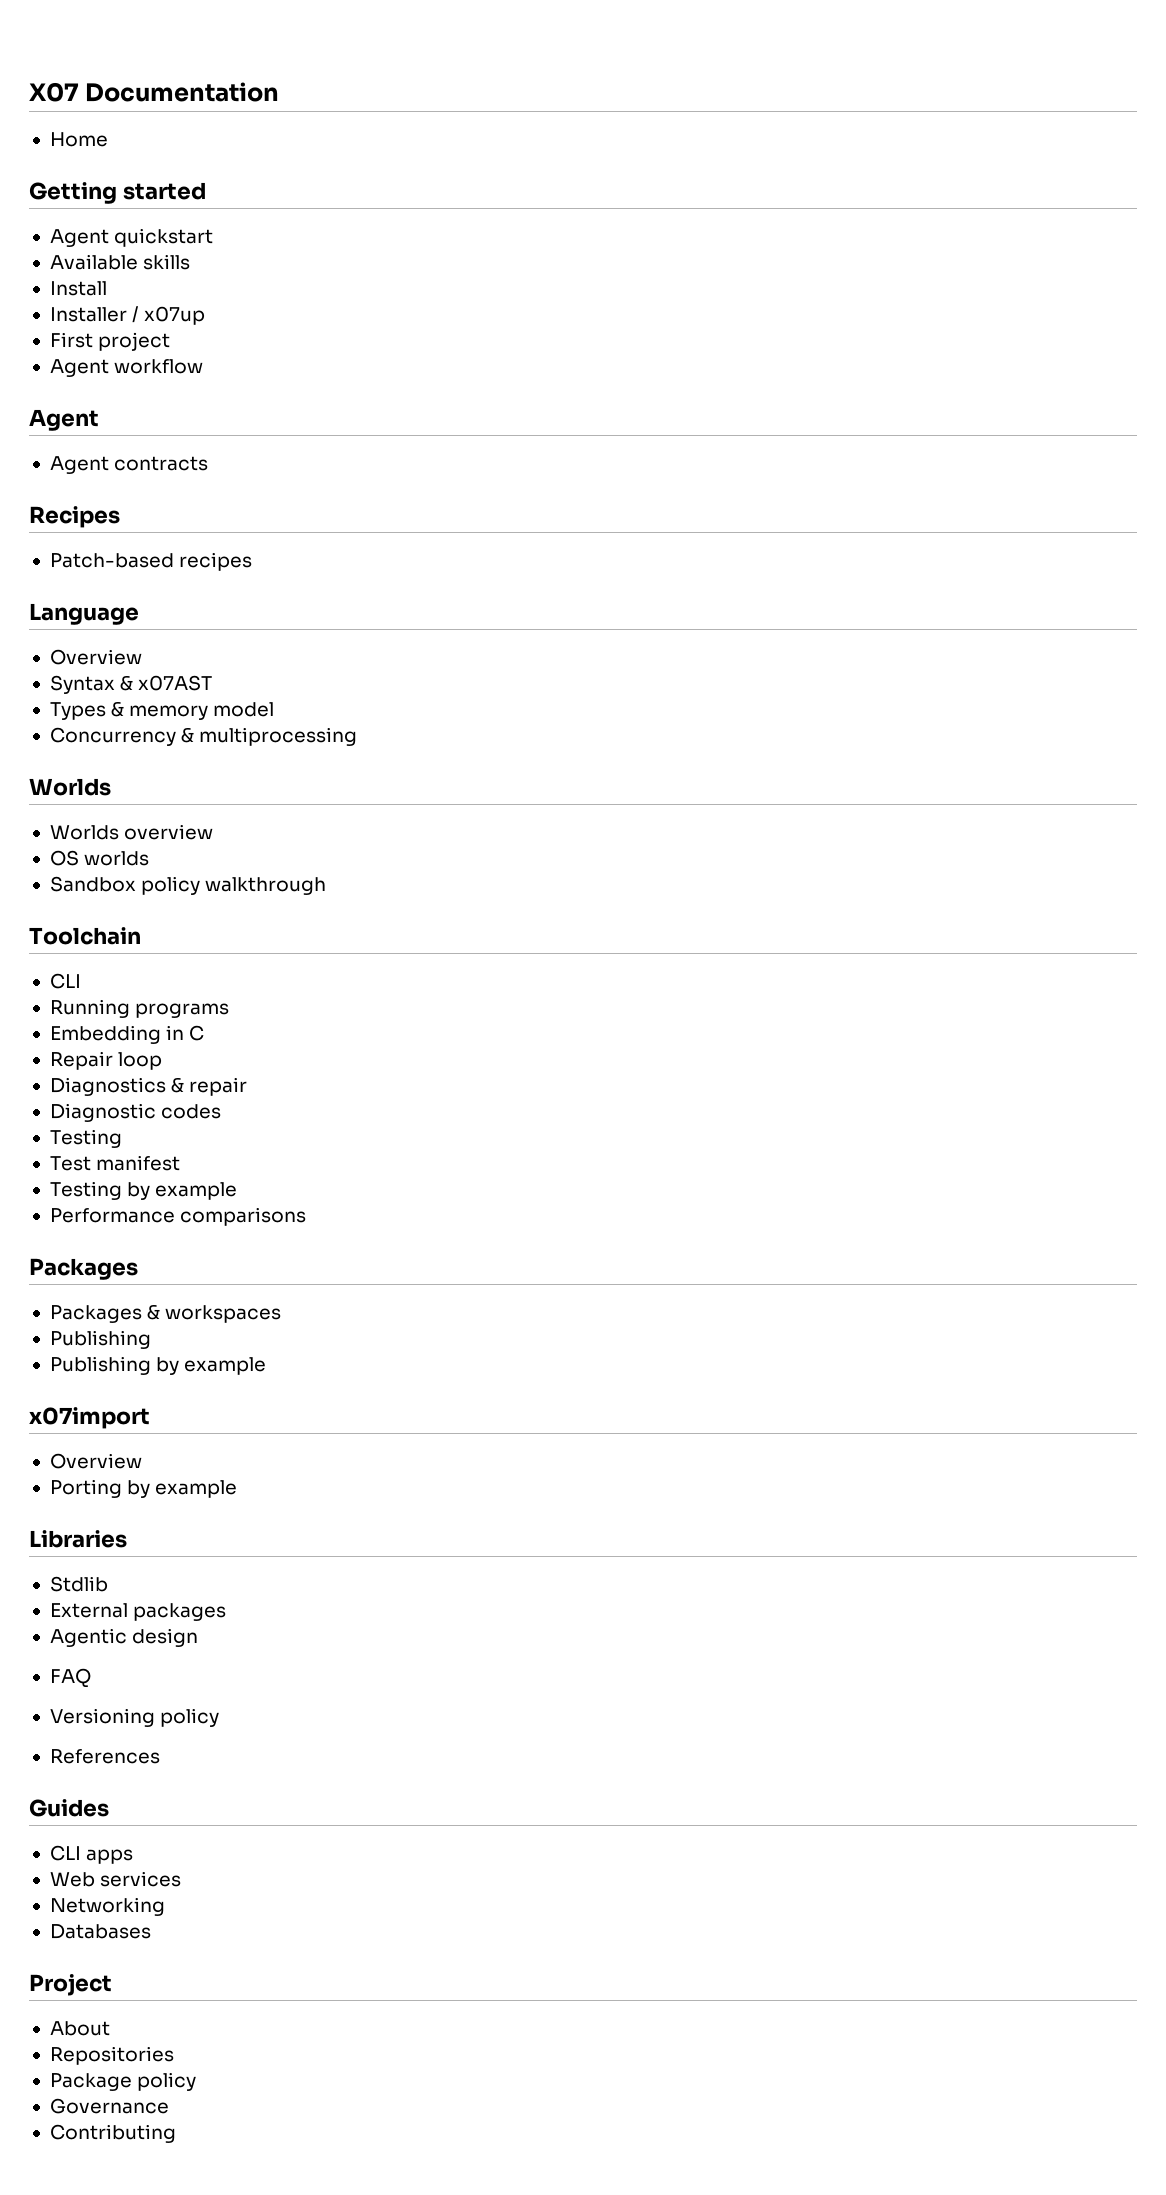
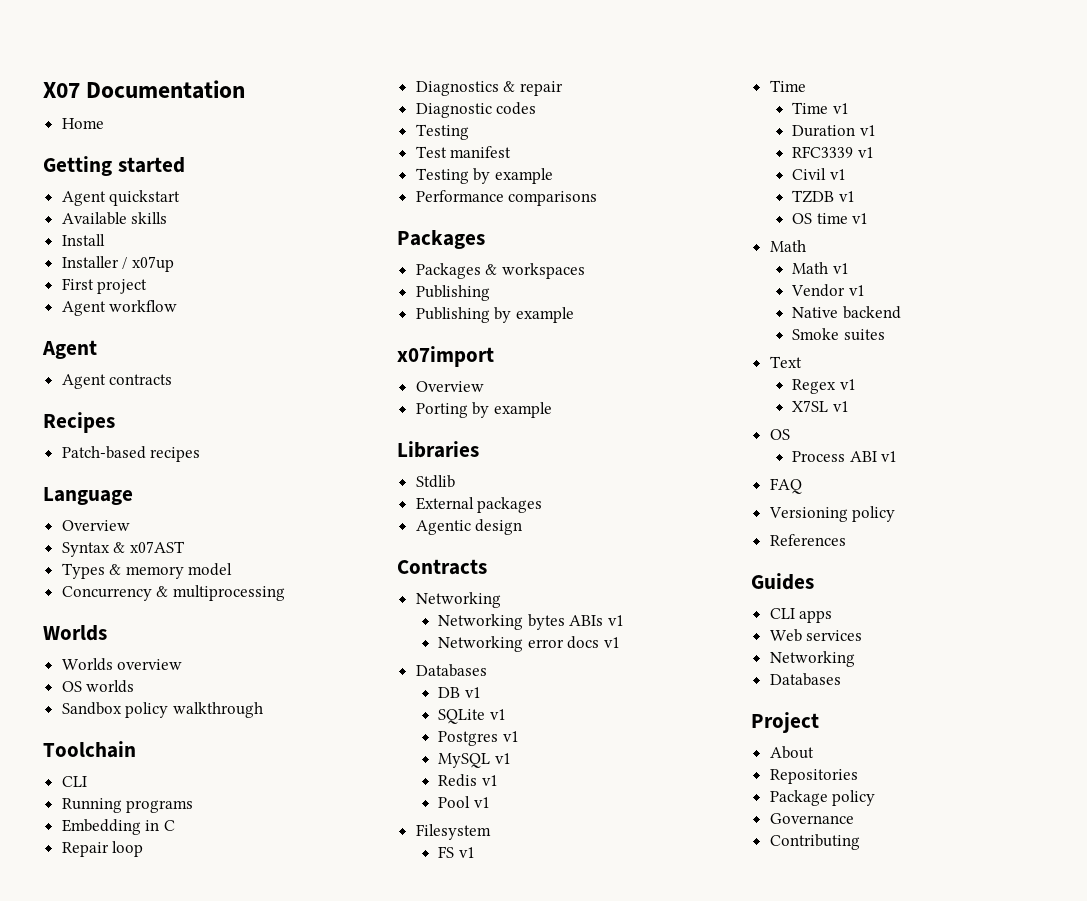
+ Contracts
+ Networking
+ Networking bytes ABIs v1
+ Networking error docs v1
+ Databases
+ DB v1
+ SQLite v1
+ Postgres v1
+ MySQL v1
+ Redis v1
+ Pool v1
+ Filesystem
+ FS v1
+ Time
+ Time v1
+ Duration v1
+ RFC3339 v1
+ Civil v1
+ TZDB v1
+ OS time v1
+ Math
+ Math v1
+ Vendor v1
+ Native backend
+ Smoke suites
+ Text
+ Regex v1
+ X7SL v1
+ OS
+ Process ABI v1

